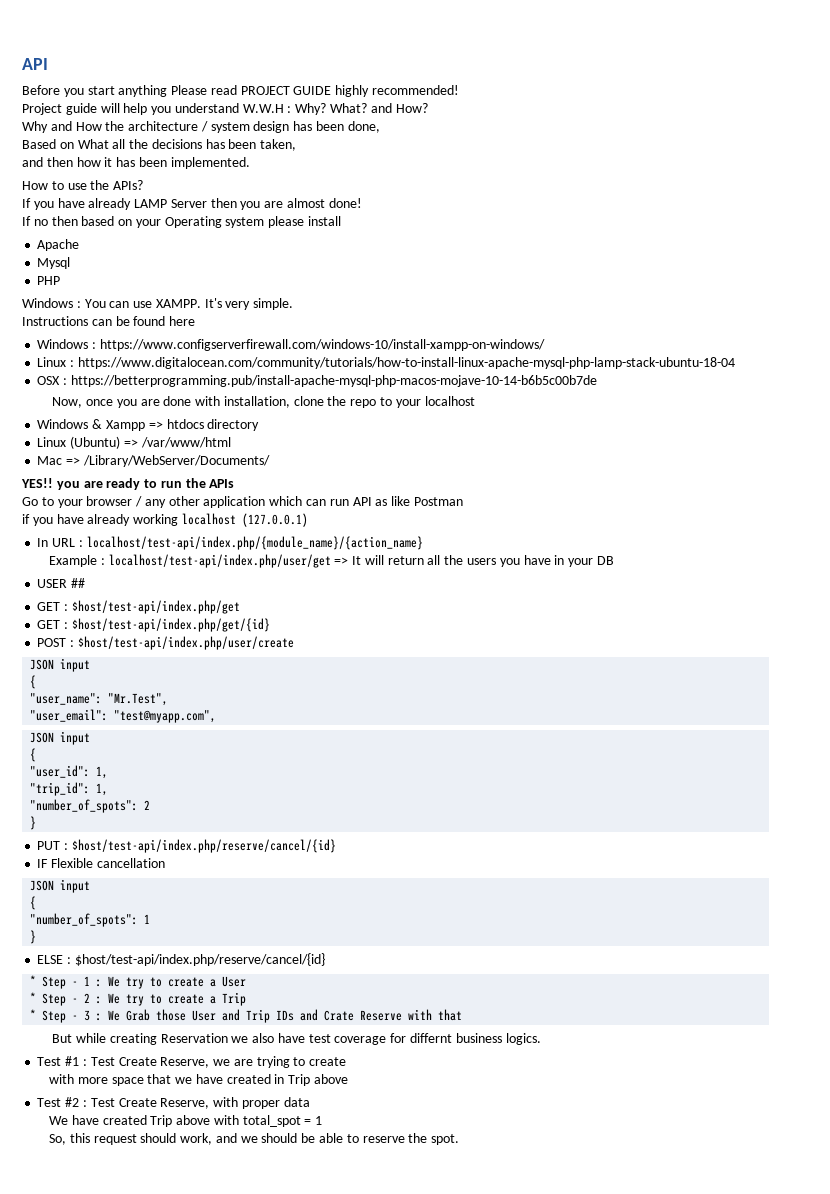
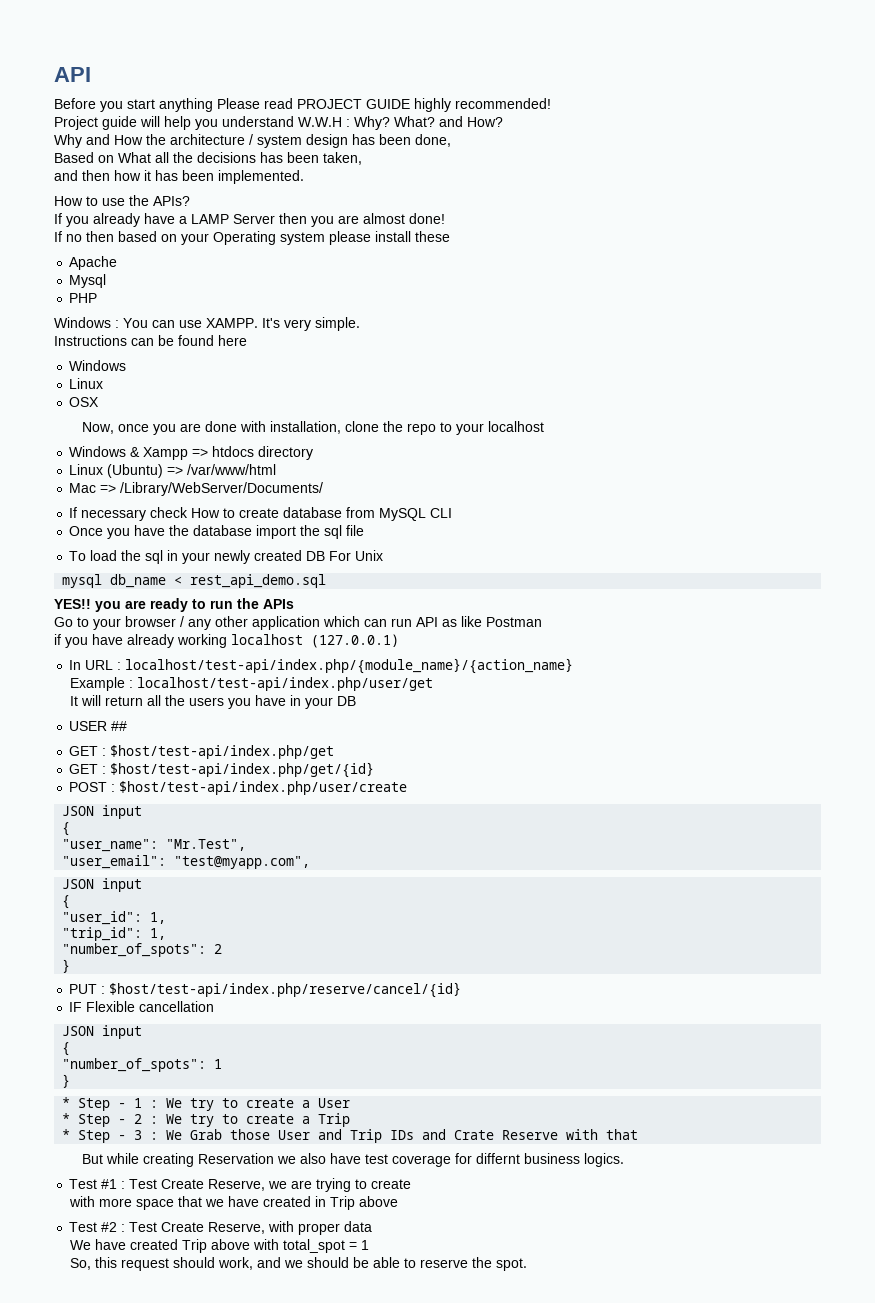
- If you have already LAMP Server then you are almost done!
+ If you already have a LAMP Server then you are almost done!
- If no then based on your Operating system please install
+ If no then based on your Operating system please install these
  Instructions can be found here
- Windows : https://www.configserverfirewall.com/windows-10/install-xampp-on-windows/
- Linux : https://www.digitalocean.com/community/tutorials/how-to-install-linux-apache-mysql-php-lamp-stack-ubuntu-18-04
+ Windows
+ Linux
- OSX : https://betterprogramming.pub/install-apache-mysql-php-macos-mojave-10-14-b6b5c00b7de
+ OSX
+ If necessary check How to create database from MySQL CLI
+ Once you have the database import the sql file
+ To load the sql in your newly created DB For Unix
+ mysql db_name < rest_api_demo.sql
- Example : localhost/test-api/index.php/user/get => It will return all the users you have in your DB
+ Example : localhost/test-api/index.php/user/get
+ It will return all the users you have in your DB
- ELSE : $host/test-api/index.php/reserve/cancel/{id}

